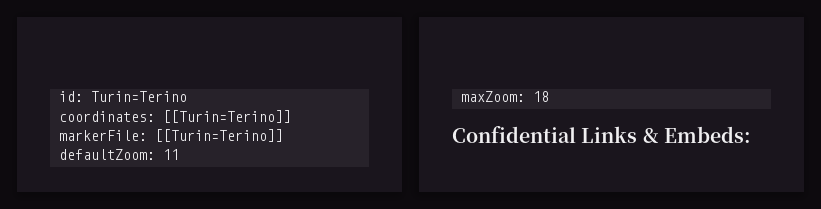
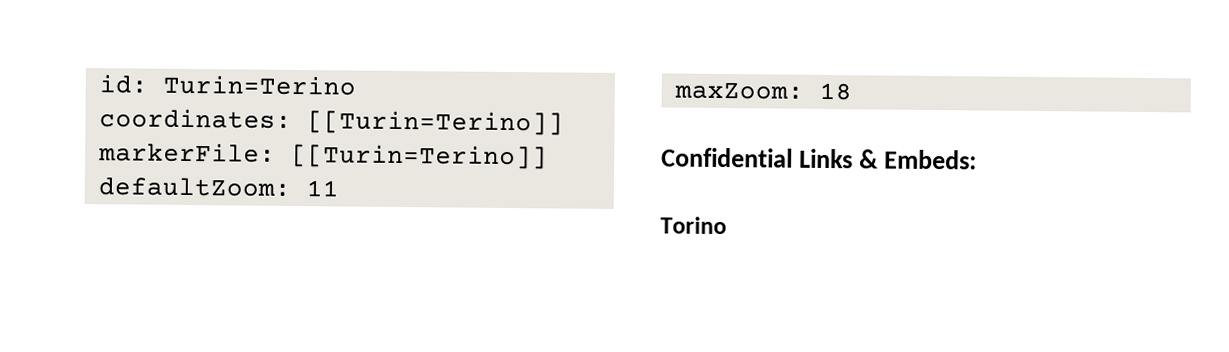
+ Torino

